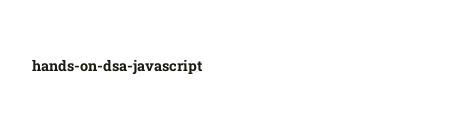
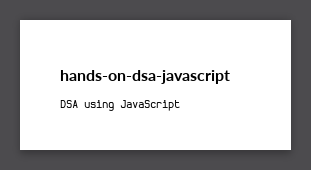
+ DSA using JavaScript

